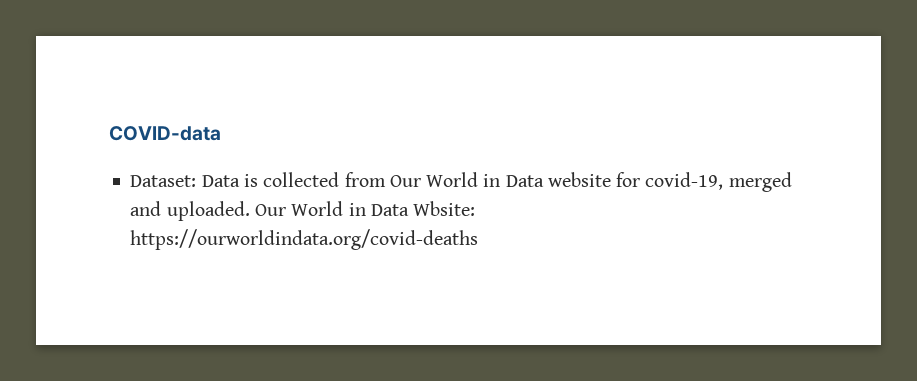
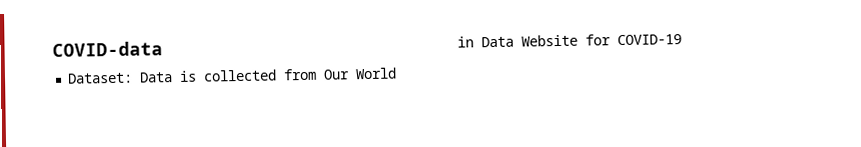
- Dataset: Data is collected from Our World in Data website for covid-19, merged and uploaded. Our World in Data Wbsite: https://ourworldindata.org/covid-deaths
+ Dataset: Data is collected from Our World in Data Website for COVID-19

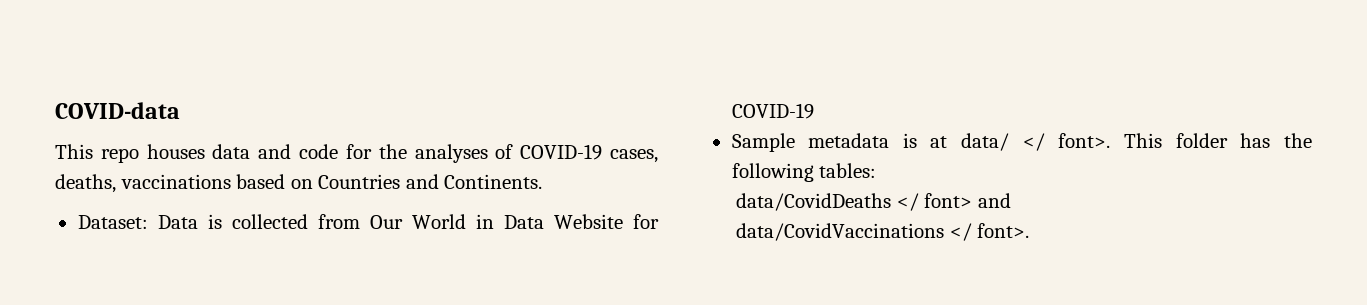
+ This repo houses data and code for the analyses of COVID-19 cases, deaths, vaccinations based on Countries and Continents.
+ Sample metadata is at data/ </ font>. This folder has the following tables:
+ data/CovidDeaths </ font> and
+ data/CovidVaccinations </ font>.

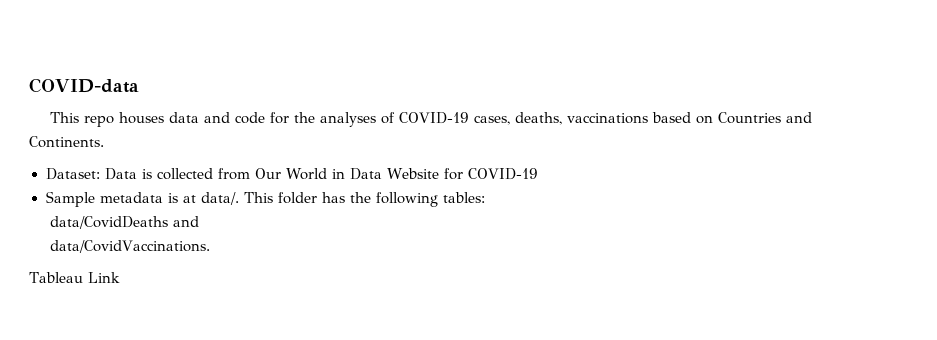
- Sample metadata is at data/ </ font>.
+ Sample metadata is at data/.
- data/CovidDeaths </ font> and
+ data/CovidDeaths and
- data/CovidVaccinations </ font>.
+ data/CovidVaccinations.
+ Tableau Link

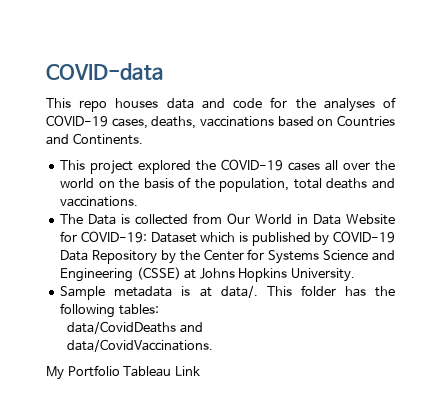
- Dataset: Data is collected from Our World in Data Website for COVID-19
+ This project explored the COVID-19 cases all over the world on the basis of the population, total deaths and vaccinations.
+ The Data is collected from Our World in Data Website for COVID-19: Dataset which is published by COVID-19 Data Repository by the Center for Systems Science and Engineering (CSSE) at Johns Hopkins University.
- Tableau Link
+ My Portfolio Tableau Link

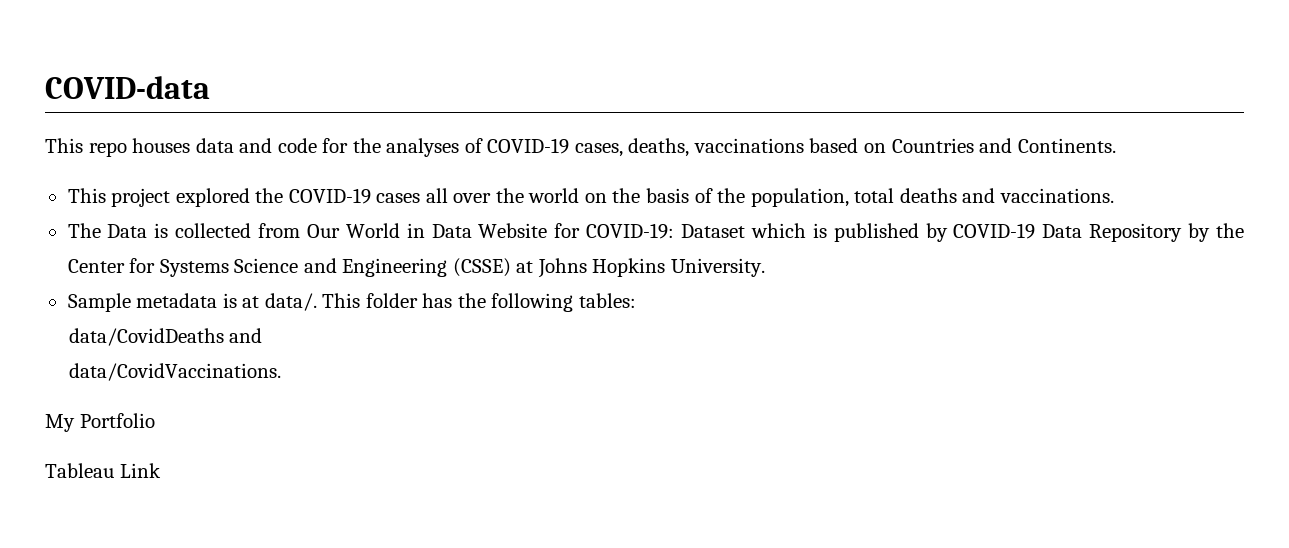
- My Portfolio Tableau Link
+ My Portfolio
+ Tableau Link

